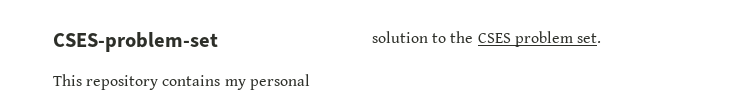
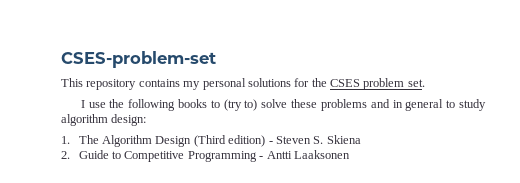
- This repository contains my personal solution to the CSES problem set.
+ This repository contains my personal solutions for the CSES problem set.
+ I use the following books to (try to) solve these problems and in general to study algorithm design:
+ 1. The Algorithm Design (Third edition) - Steven S. Skiena
+ 2. Guide to Competitive Programming - Antti Laaksonen

